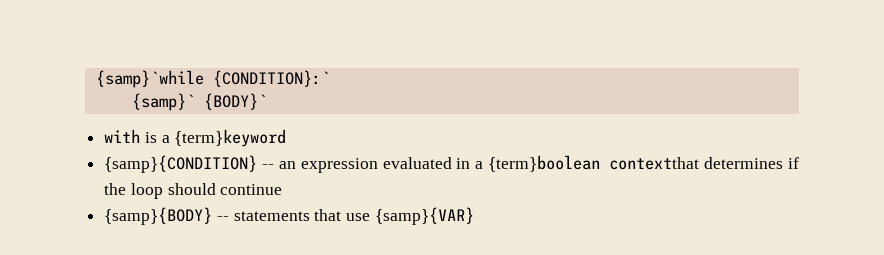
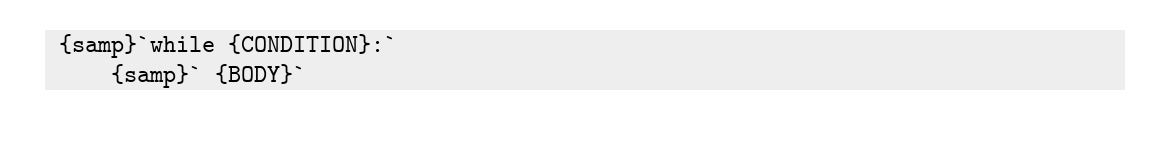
- with is a {term}keyword
- {samp}{CONDITION} -- an expression evaluated in a {term}boolean contextthat determines if the loop should continue
- {samp}{BODY} -- statements that use {samp}{VAR}

